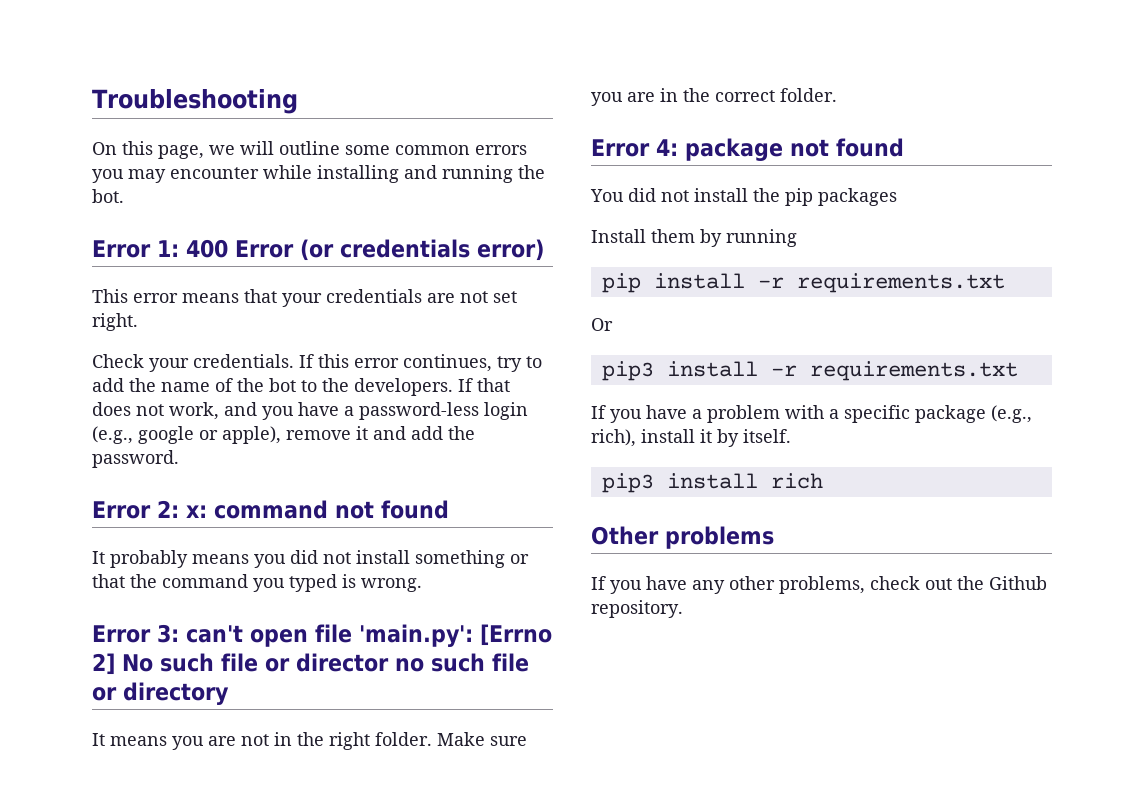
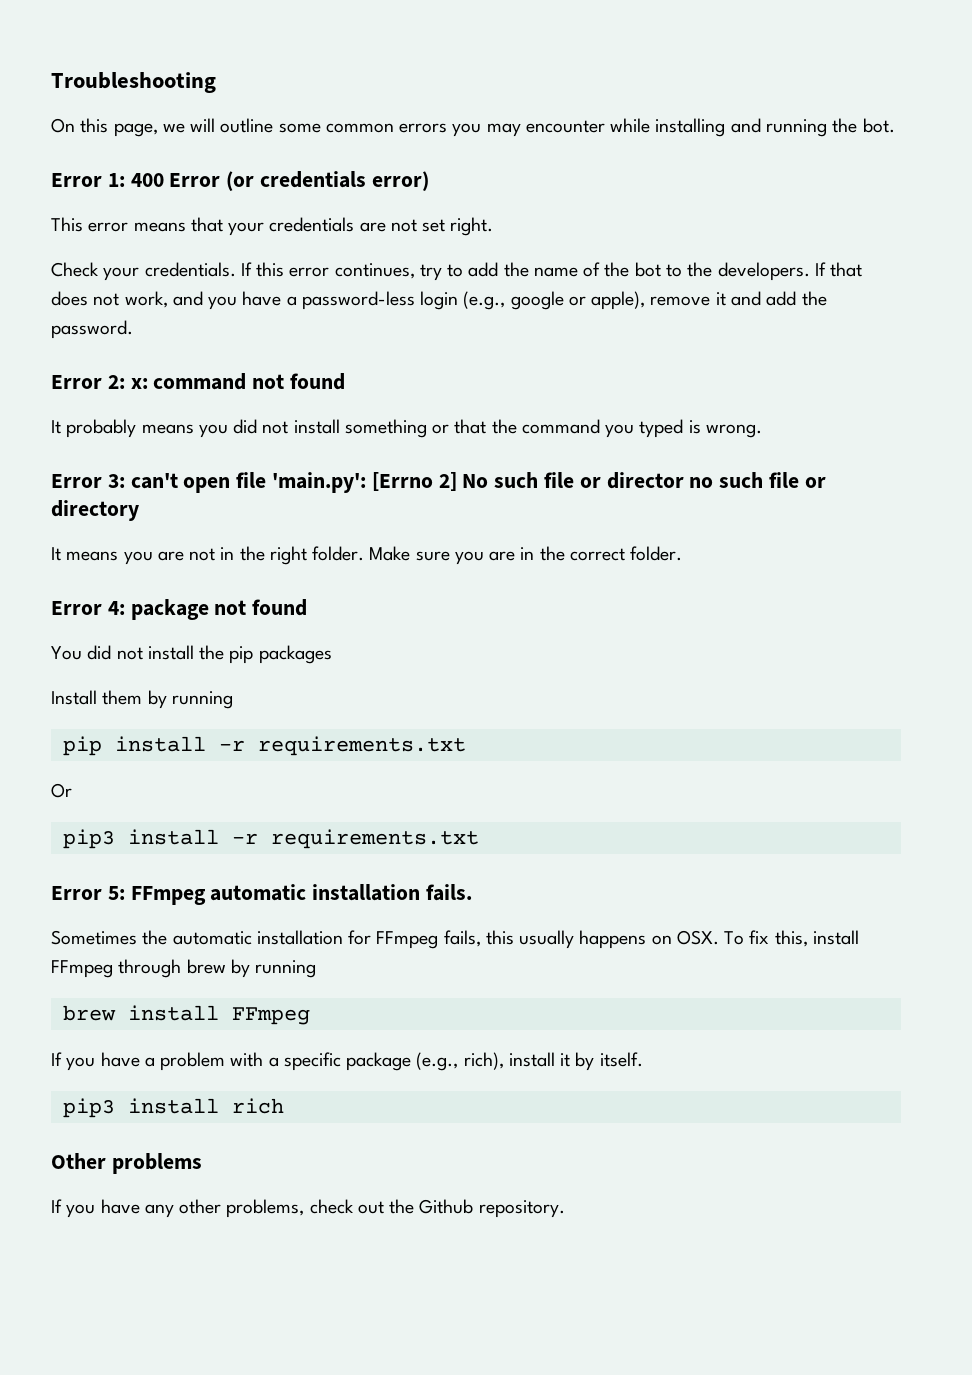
+ Error 5: FFmpeg automatic installation fails.
+ Sometimes the automatic installation for FFmpeg fails, this usually happens on OSX. To fix this, install FFmpeg through brew by running
+ brew install FFmpeg

